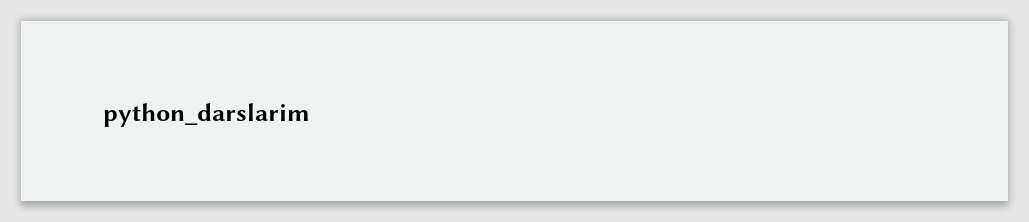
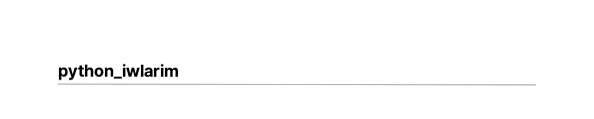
- python_darslarim
+ python_iwlarim

